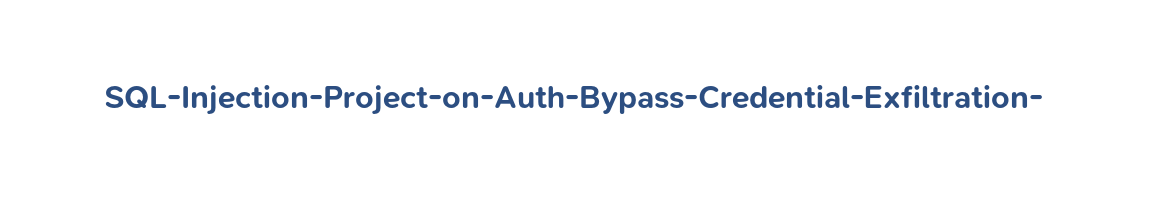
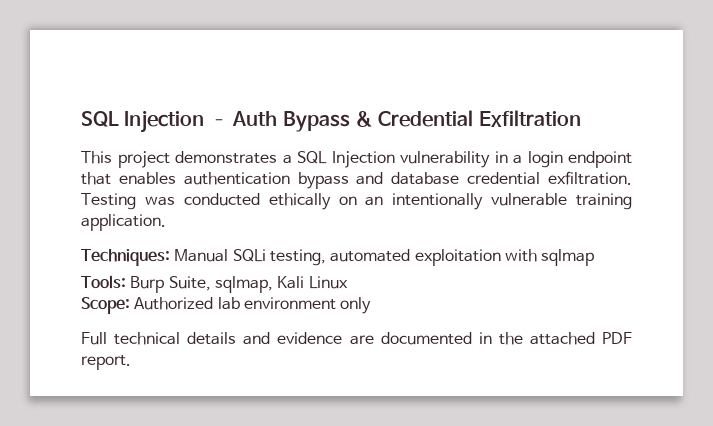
- SQL-Injection-Project-on-Auth-Bypass-Credential-Exfiltration-
+ SQL Injection – Auth Bypass & Credential Exfiltration
+ This project demonstrates a SQL Injection vulnerability in a login endpoint that enables authentication bypass and database credential exfiltration. Testing was conducted ethically on an intentionally vulnerable training application.
+ Techniques: Manual SQLi testing, automated exploitation with sqlmap
+ Tools: Burp Suite, sqlmap, Kali Linux
+ Scope: Authorized lab environment only
+ Full technical details and evidence are documented in the attached PDF report.

